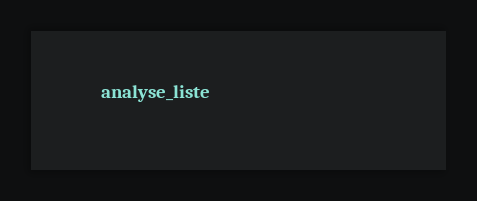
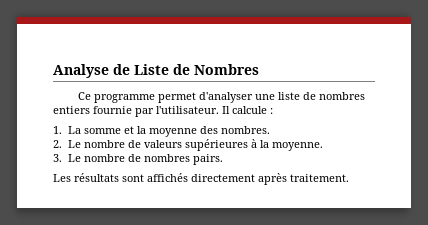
- analyse_liste
+ Analyse de Liste de Nombres
+ Ce programme permet d'analyser une liste de nombres entiers fournie par l'utilisateur. Il calcule :
+ 1. La somme et la moyenne des nombres.
+ 2. Le nombre de valeurs supérieures à la moyenne.
+ 3. Le nombre de nombres pairs.
+ Les résultats sont affichés directement après traitement.

